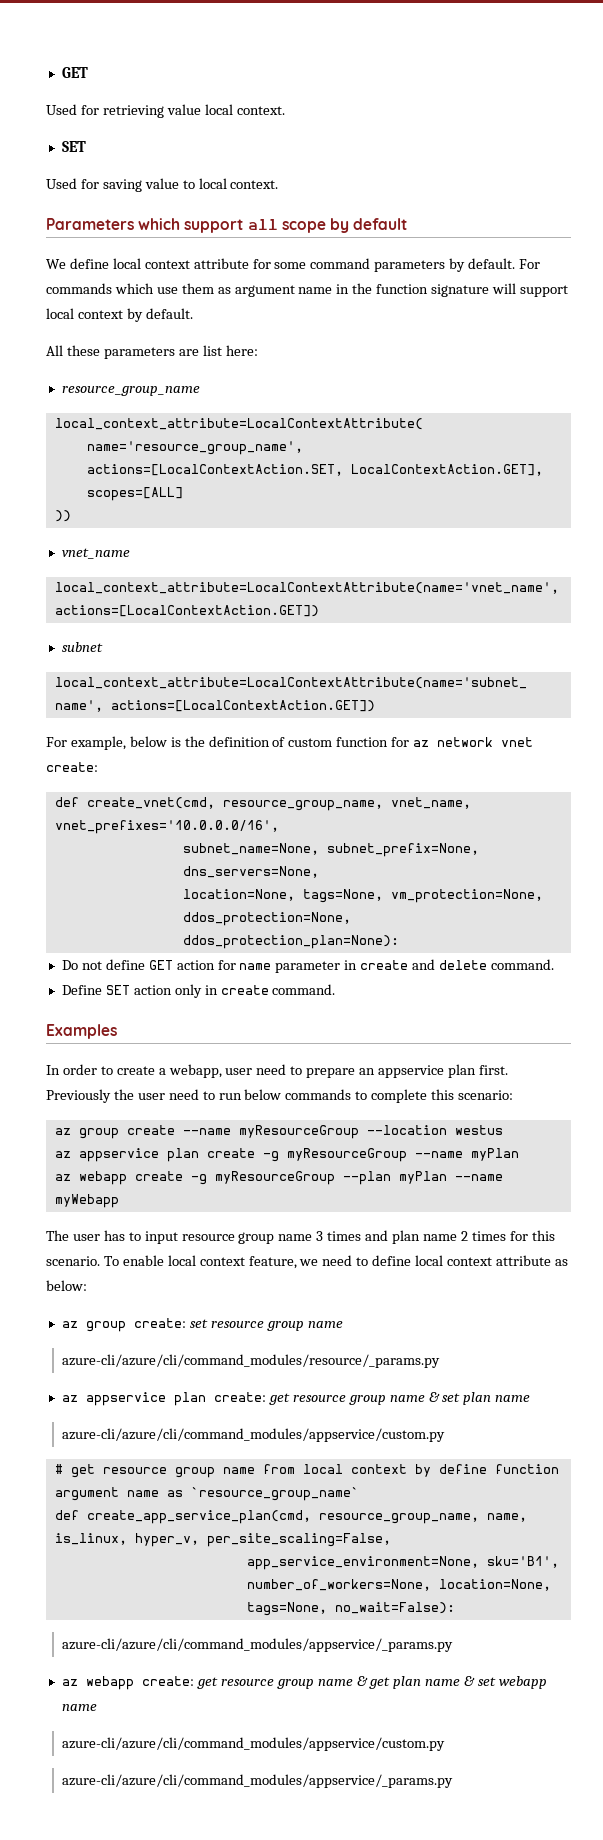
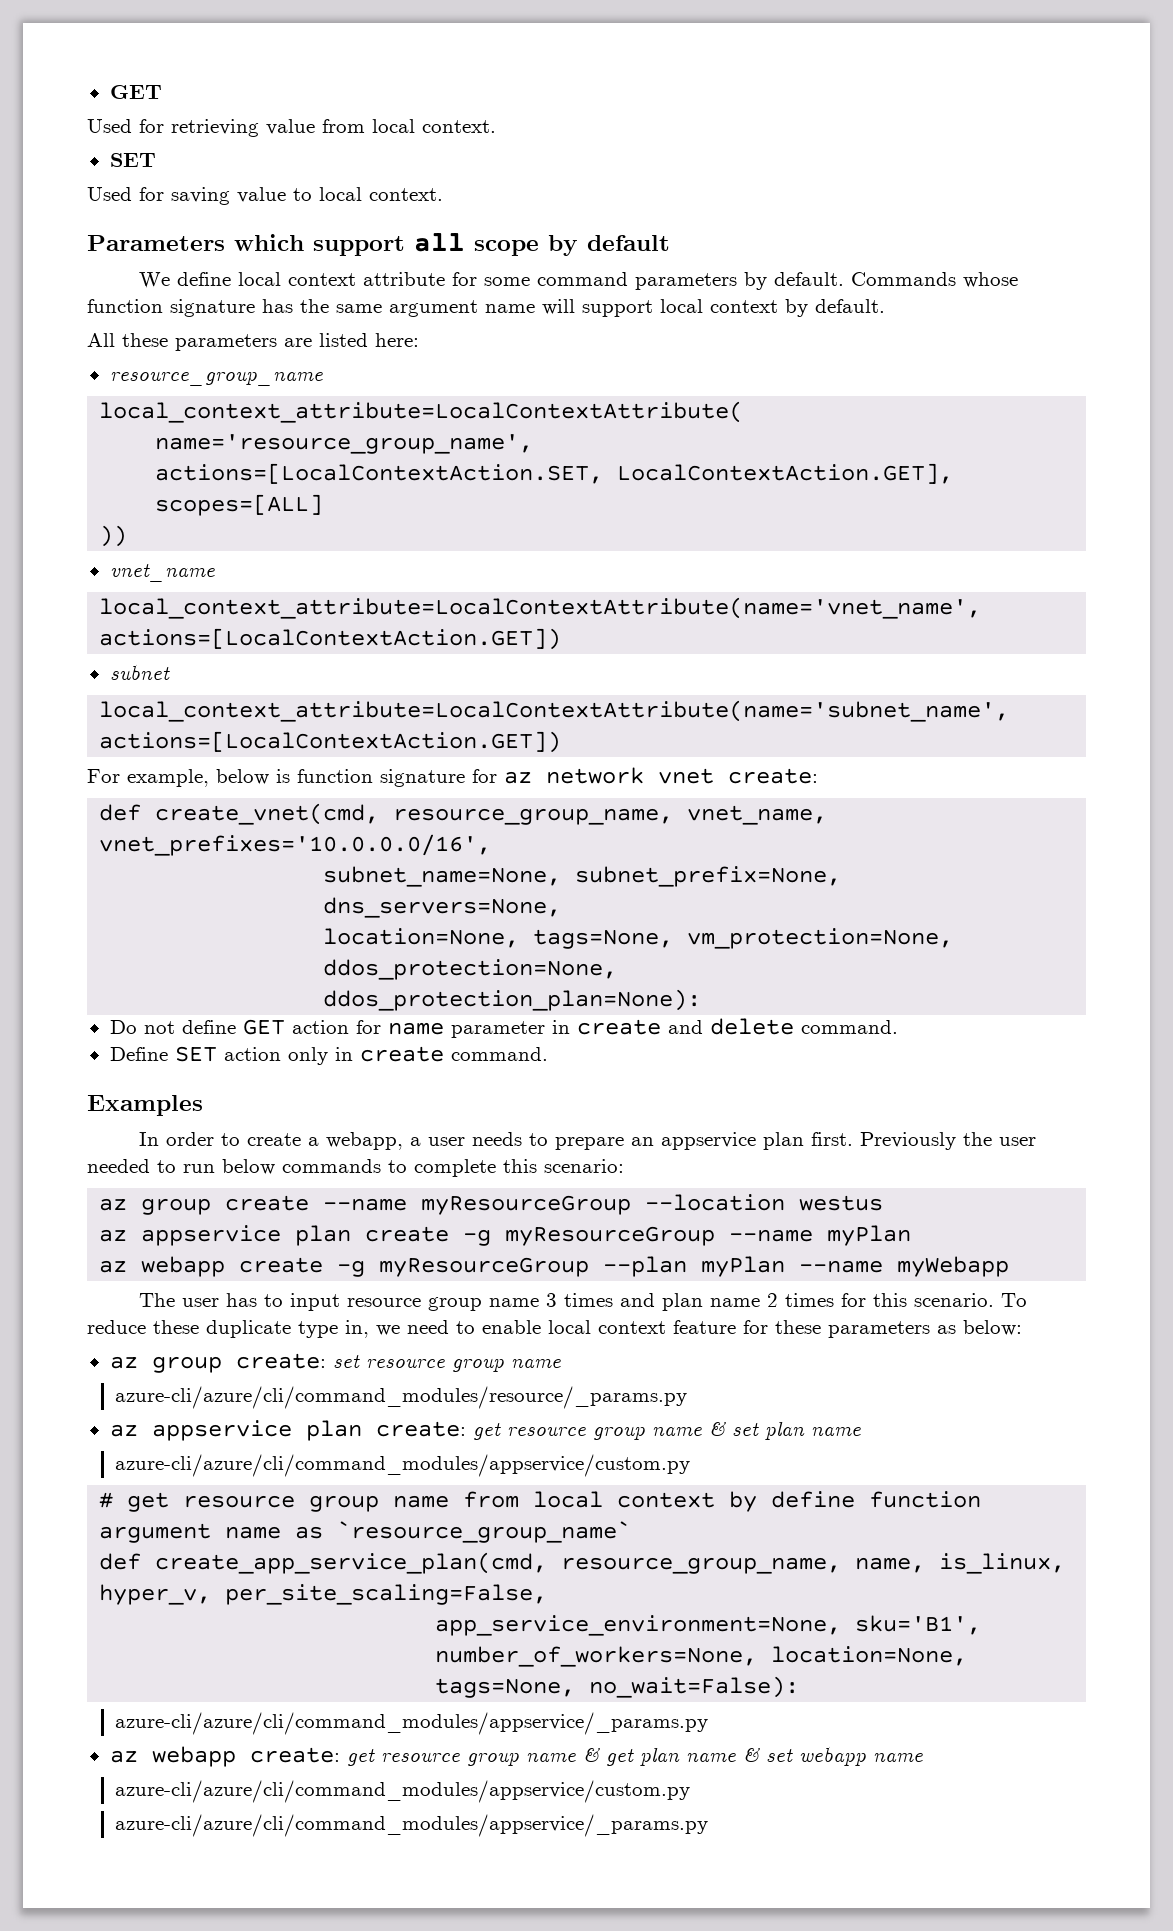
- Used for retrieving value local context.
+ Used for retrieving value from local context.
- For commands which use them as argument name in the function signature will support local context by default.
+ Commands whose function signature has the same argument name will support local context by default.
- All these parameters are list here:
+ All these parameters are listed here:
- For example, below is the definition of custom function for az network vnet create:
+ For example, below is function signature for az network vnet create:
- In order to create a webapp, user need to prepare an appservice plan first.
+ In order to create a webapp, a user needs to prepare an appservice plan first.
- Previously the user need to run below commands to complete this scenario:
+ Previously the user needed to run below commands to complete this scenario:
- To enable local context feature, we need to define local context attribute as below:
+ To reduce these duplicate type in, we need to enable local context feature for these parameters as below:

